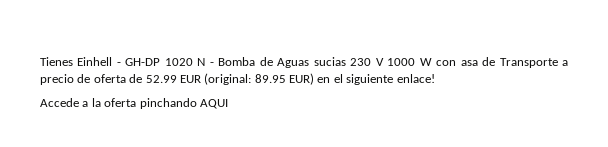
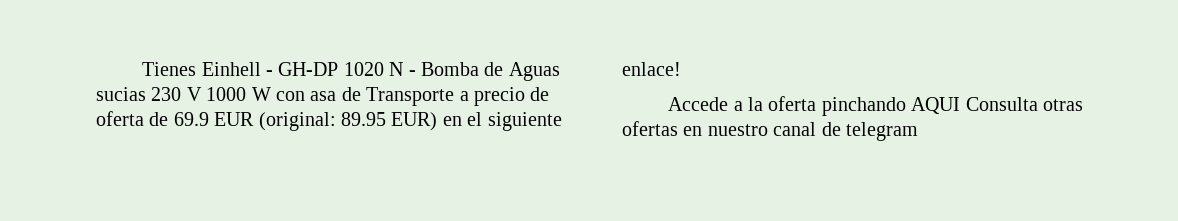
- Tienes Einhell - GH-DP 1020 N - Bomba de Aguas sucias 230 V 1000 W con asa de Transporte a precio de oferta de 52.99 EUR (original: 89.95 EUR) en el siguiente enlace!
+ Tienes Einhell - GH-DP 1020 N - Bomba de Aguas sucias 230 V 1000 W con asa de Transporte a precio de oferta de 69.9 EUR (original: 89.95 EUR) en el siguiente enlace!
- Accede a la oferta pinchando AQUI
+ Accede a la oferta pinchando AQUI Consulta otras ofertas en nuestro canal de telegram

